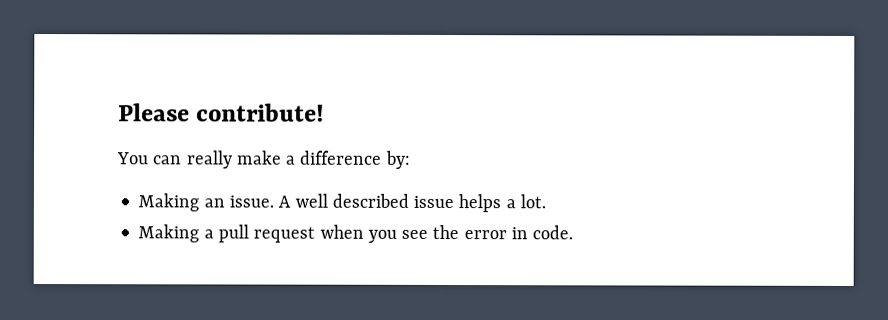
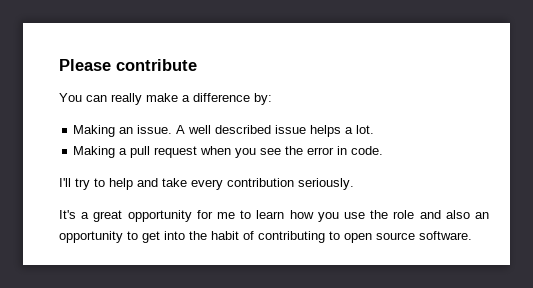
- Please contribute!
+ Please contribute
+ I'll try to help and take every contribution seriously.
+ It's a great opportunity for me to learn how you use the role and also an opportunity to get into the habit of contributing to open source software.

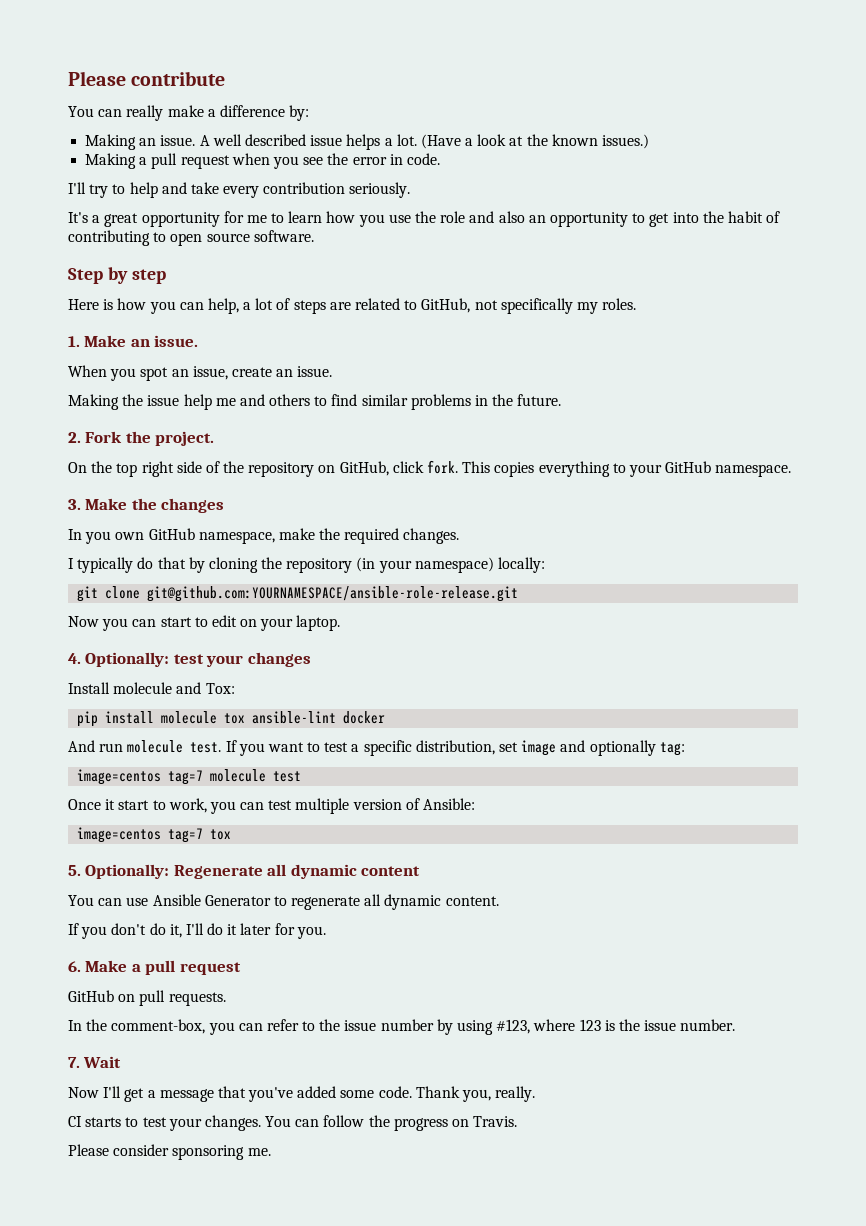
+ (Have a look at the known issues.)
+ Step by step
+ Here is how you can help, a lot of steps are related to GitHub, not specifically my roles.
+ 1. Make an issue.
+ When you spot an issue, create an issue.
+ Making the issue help me and others to find similar problems in the future.
+ 2. Fork the project.
+ On the top right side of the repository on GitHub, click fork. This copies everything to your GitHub namespace.
+ 3. Make the changes
+ In you own GitHub namespace, make the required changes.
+ I typically do that by cloning the repository (in your namespace) locally:
+ git clone git@github.com:YOURNAMESPACE/ansible-role-release.git
+ Now you can start to edit on your laptop.
+ 4. Optionally: test your changes
+ Install molecule and Tox:
+ pip install molecule tox ansible-lint docker
+ And run molecule test. If you want to test a specific distribution, set image and optionally tag:
+ image=centos tag=7 molecule test
+ Once it start to work, you can test multiple version of Ansible:
+ image=centos tag=7 tox
+ 5. Optionally: Regenerate all dynamic content
+ You can use Ansible Generator to regenerate all dynamic content.
+ If you don't do it, I'll do it later for you.
+ 6. Make a pull request
+ GitHub on pull requests.
+ In the comment-box, you can refer to the issue number by using #123, where 123 is the issue number.
+ 7. Wait
+ Now I'll get a message that you've added some code. Thank you, really.
+ CI starts to test your changes. You can follow the progress on Travis.
+ Please consider sponsoring me.

